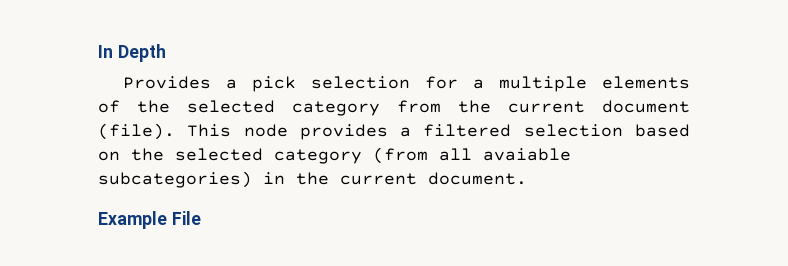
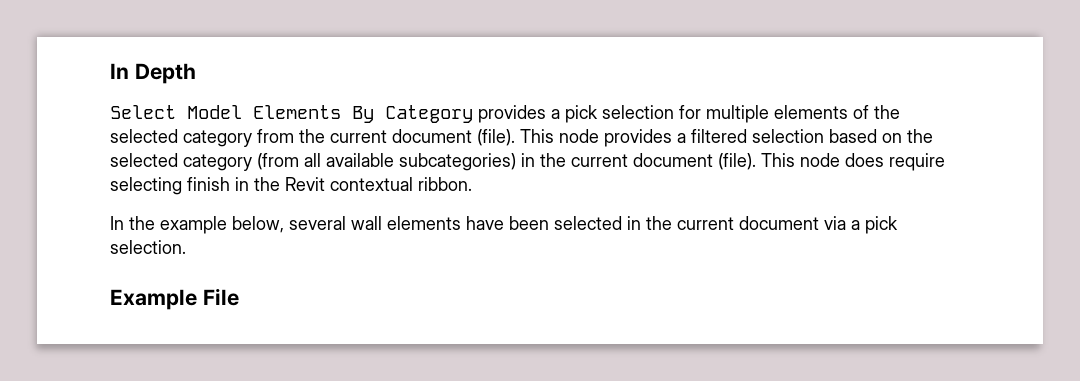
- Provides a pick selection for a multiple elements of the selected category from the current document (file).
+ Select Model Elements By Category provides a pick selection for multiple elements of the selected category from the current document (file).
- This node provides a filtered selection based on the selected category (from all avaiable subcategories) in the current document.
+ This node provides a filtered selection based on the selected category (from all available subcategories) in the current document (file). This node does require selecting finish in the Revit contextual ribbon.
+ In the example below, several wall elements have been selected in the current document via a pick selection.

